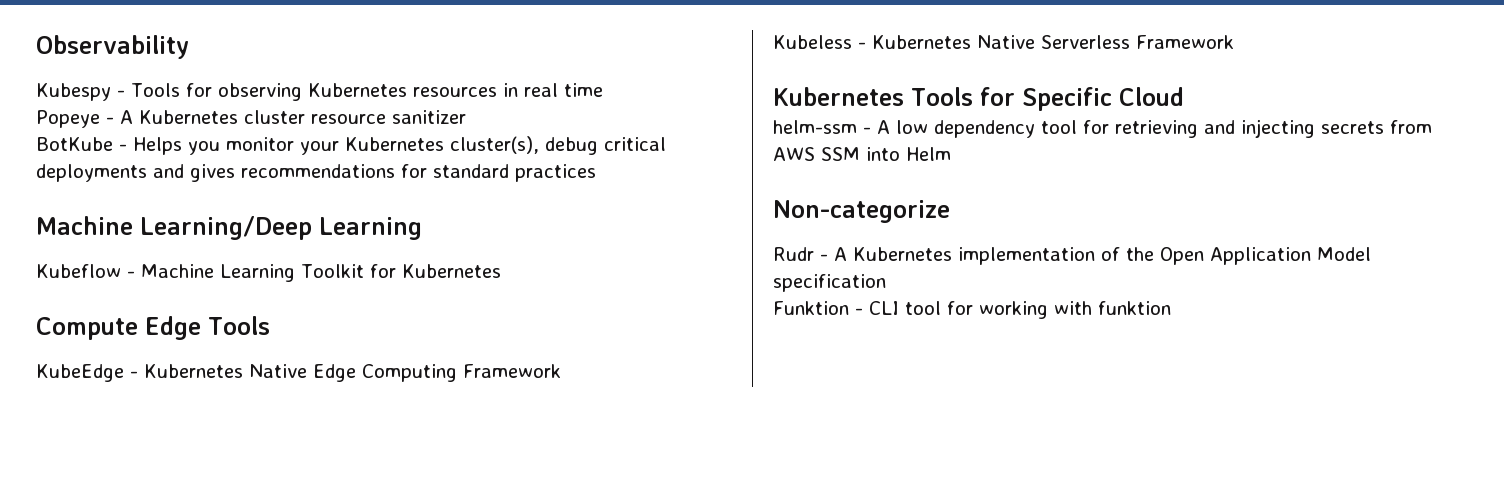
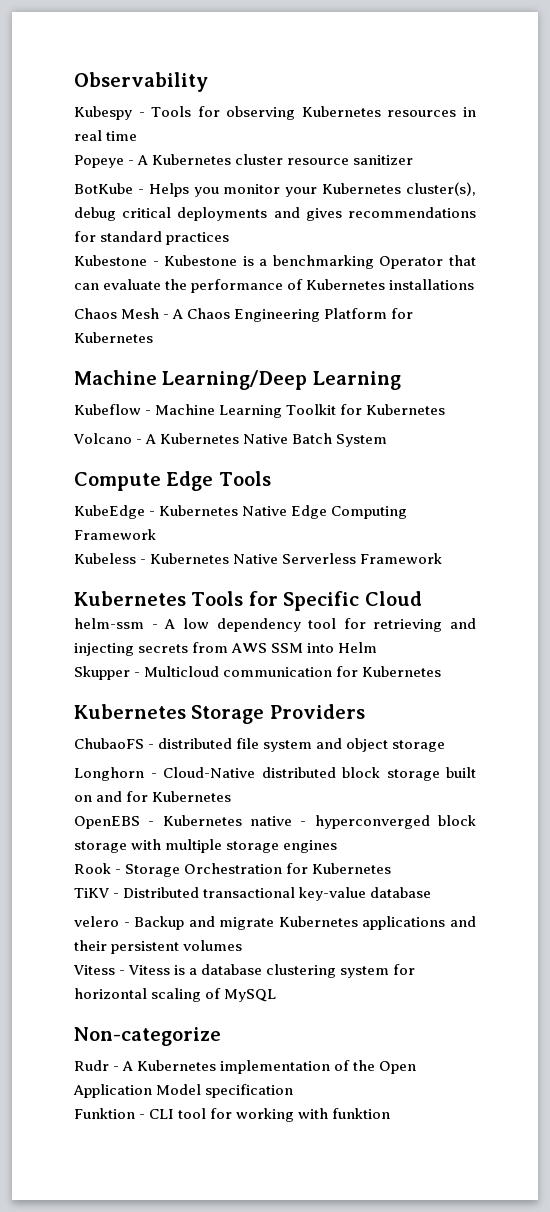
+ Kubestone - Kubestone is a benchmarking Operator that can evaluate the performance of Kubernetes installations
+ Chaos Mesh - A Chaos Engineering Platform for Kubernetes
+ Volcano - A Kubernetes Native Batch System
+ Skupper - Multicloud communication for Kubernetes
+ Kubernetes Storage Providers
+ ChubaoFS - distributed file system and object storage
+ Longhorn - Cloud-Native distributed block storage built on and for Kubernetes
+ OpenEBS - Kubernetes native - hyperconverged block storage with multiple storage engines
+ Rook - Storage Orchestration for Kubernetes
+ TiKV - Distributed transactional key-value database
+ velero - Backup and migrate Kubernetes applications and their persistent volumes
+ Vitess - Vitess is a database clustering system for horizontal scaling of MySQL

